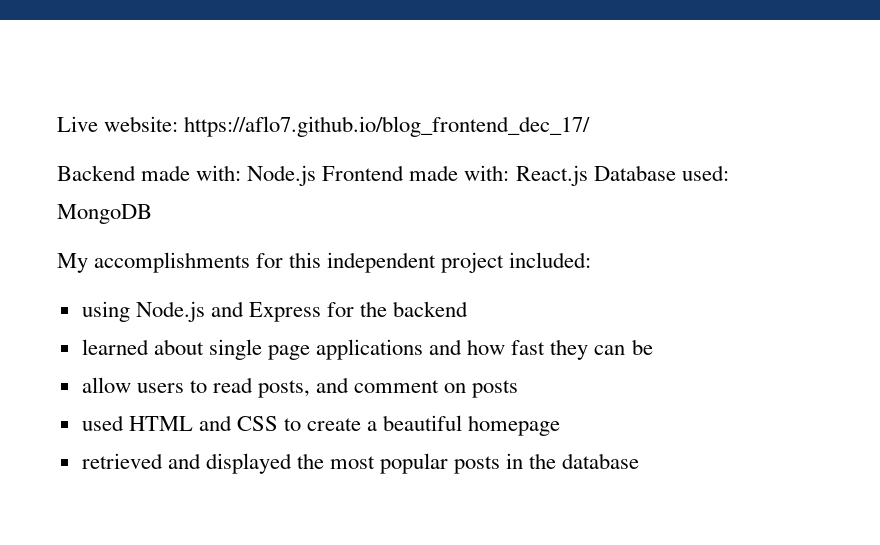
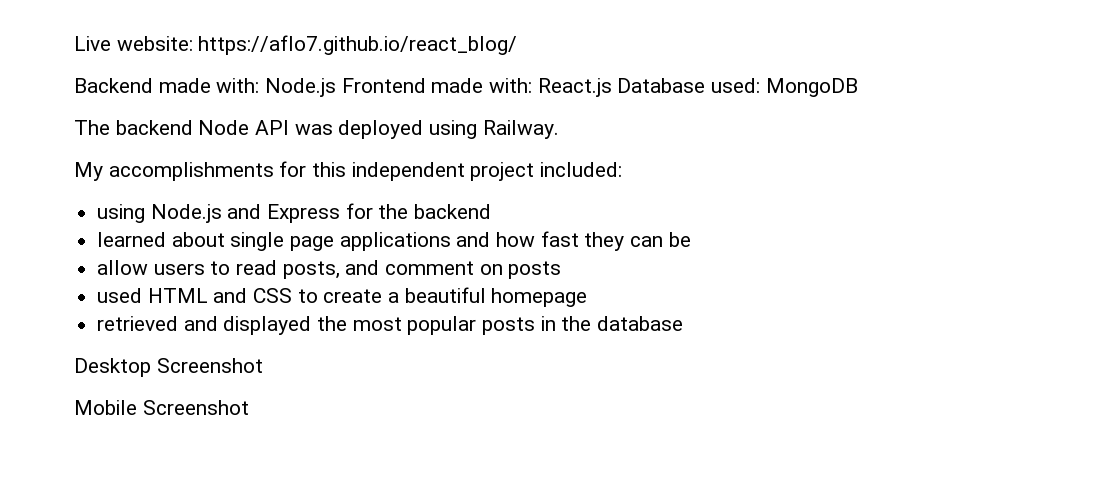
- Live website: https://aflo7.github.io/blog_frontend_dec_17/
+ Live website: https://aflo7.github.io/react_blog/
+ The backend Node API was deployed using Railway.
+ Desktop Screenshot
+ Mobile Screenshot

